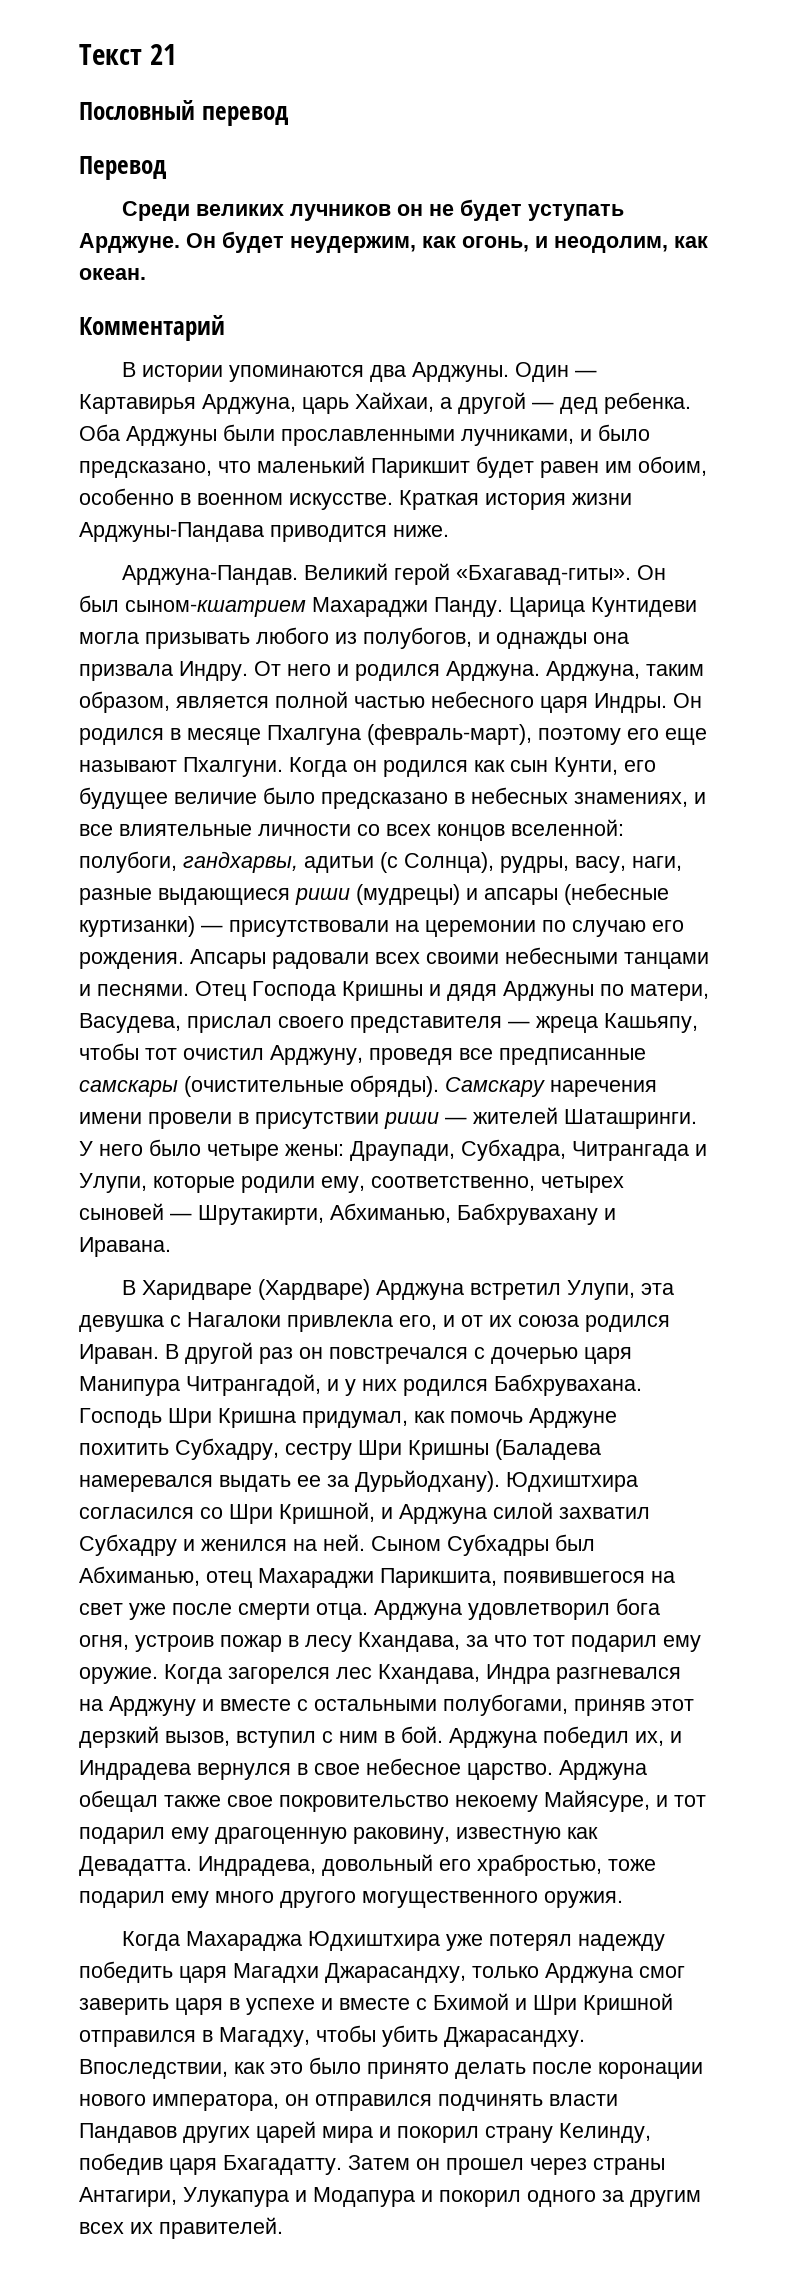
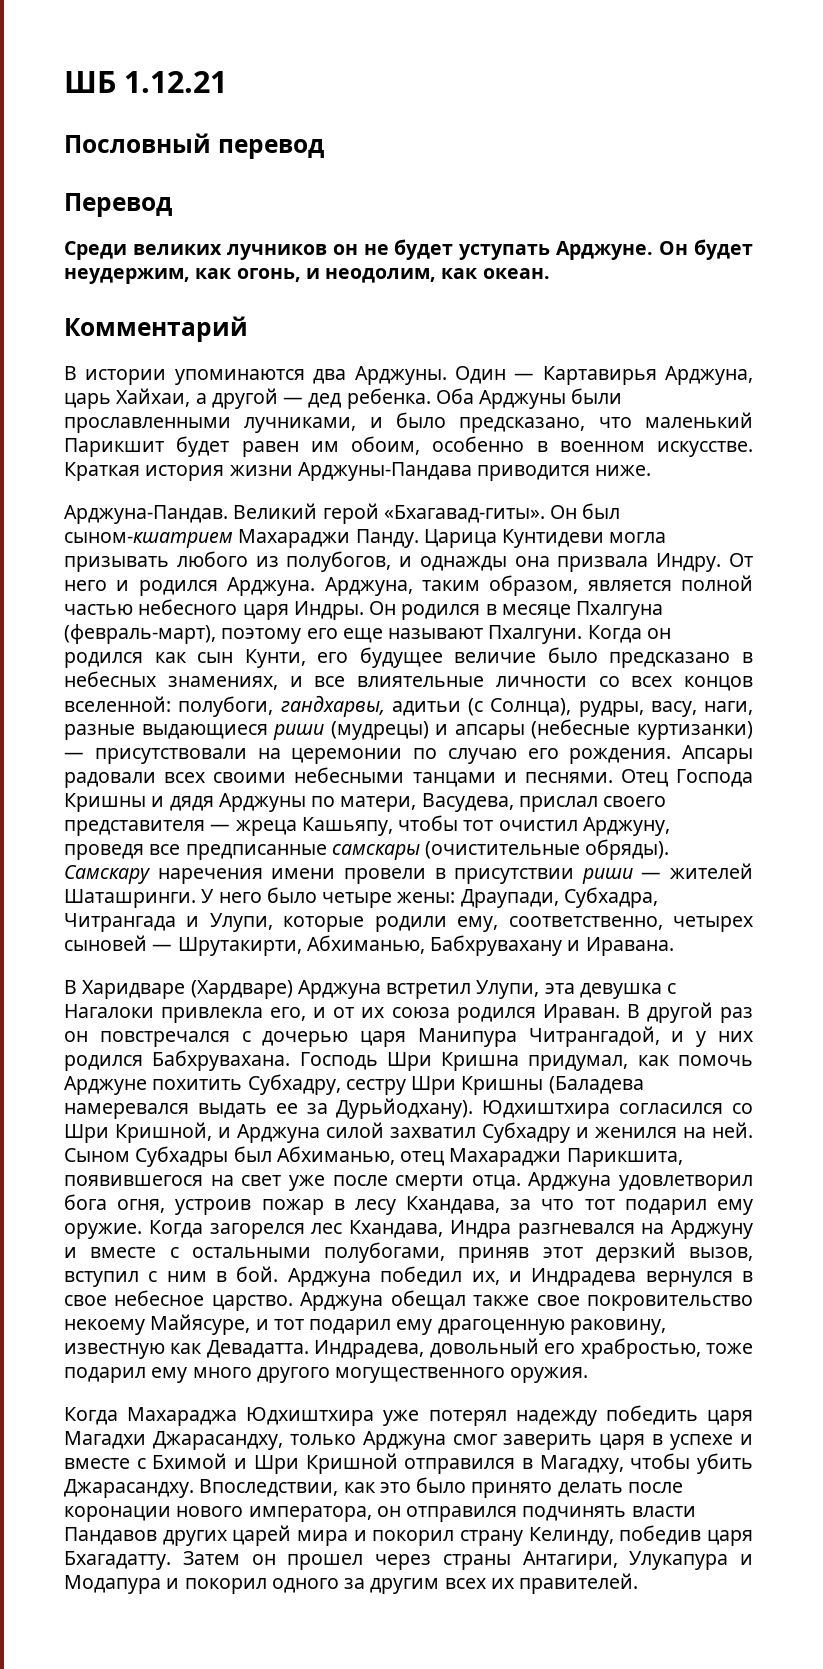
- Текст 21
+ ШБ 1.12.21

